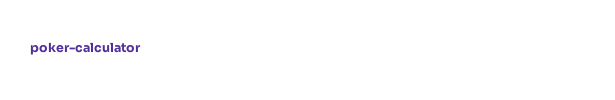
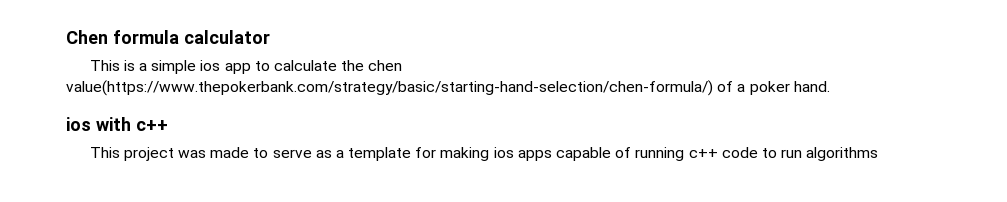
- poker-calculator
+ Chen formula calculator
+ This is a simple ios app to calculate the chen value(https://www.thepokerbank.com/strategy/basic/starting-hand-selection/chen-formula/) of a poker hand.
+ ios with c++
+ This project was made to serve as a template for making ios apps capable of running c++ code to run algorithms

